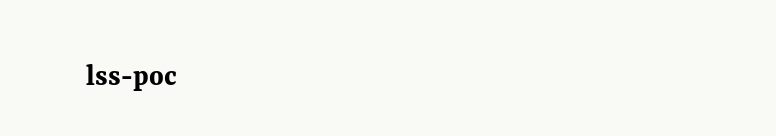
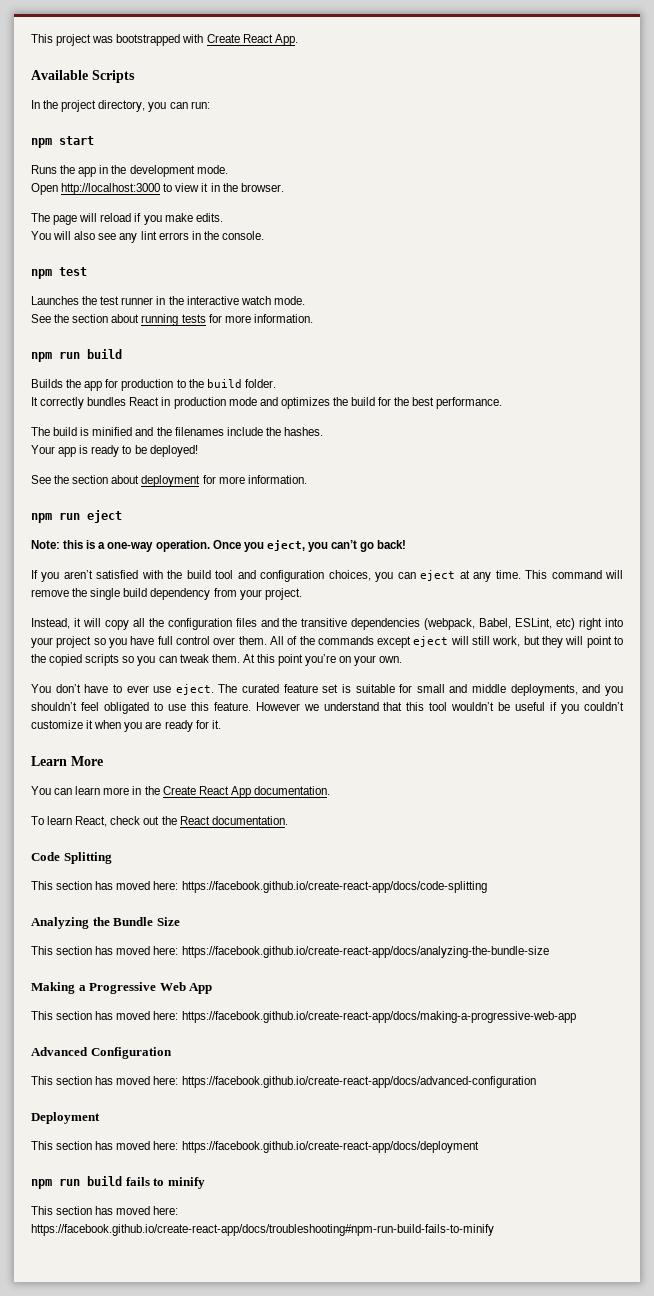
- lss-poc
+ This project was bootstrapped with Create React App.
+ Available Scripts
+ In the project directory, you can run:
+ npm start
+ Runs the app in the development mode.
+ Open http://localhost:3000 to view it in the browser.
+ The page will reload if you make edits.
+ You will also see any lint errors in the console.
+ npm test
+ Launches the test runner in the interactive watch mode.
+ See the section about running tests for more information.
+ npm run build
+ Builds the app for production to the build folder.
+ It correctly bundles React in production mode and optimizes the build for the best performance.
+ The build is minified and the filenames include the hashes.
+ Your app is ready to be deployed!
+ See the section about deployment for more information.
+ npm run eject
+ Note: this is a one-way operation. Once you eject, you can’t go back!
+ If you aren’t satisfied with the build tool and configuration choices, you can eject at any time. This command will remove the single build dependency from your project.
+ Instead, it will copy all the configuration files and the transitive dependencies (webpack, Babel, ESLint, etc) right into your project so you have full control over them. All of the commands except eject will still work, but they will point to the copied scripts so you can tweak them. At this point you’re on your own.
+ You don’t have to ever use eject. The curated feature set is suitable for small and middle deployments, and you shouldn’t feel obligated to use this feature. However we understand that this tool wouldn’t be useful if you couldn’t customize it when you are ready for it.
+ Learn More
+ You can learn more in the Create React App documentation.
+ To learn React, check out the React documentation.
+ Code Splitting
+ This section has moved here: https://facebook.github.io/create-react-app/docs/code-splitting
+ Analyzing the Bundle Size
+ This section has moved here: https://facebook.github.io/create-react-app/docs/analyzing-the-bundle-size
+ Making a Progressive Web App
+ This section has moved here: https://facebook.github.io/create-react-app/docs/making-a-progressive-web-app
+ Advanced Configuration
+ This section has moved here: https://facebook.github.io/create-react-app/docs/advanced-configuration
+ Deployment
+ This section has moved here: https://facebook.github.io/create-react-app/docs/deployment
+ npm run build fails to minify
+ This section has moved here: https://facebook.github.io/create-react-app/docs/troubleshooting#npm-run-build-fails-to-minify

